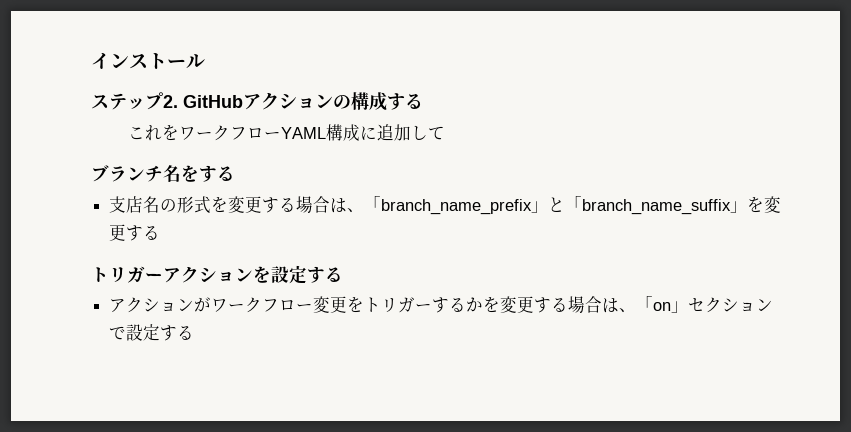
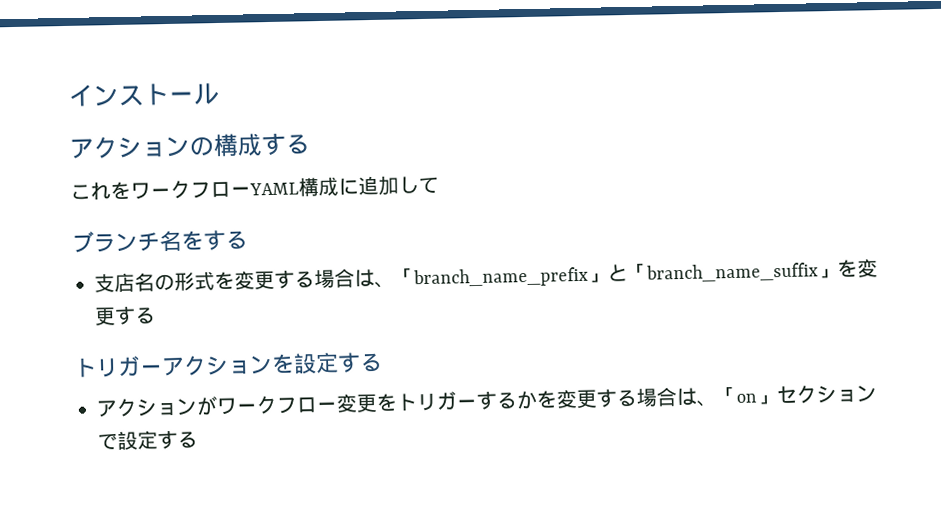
- ステップ2. GitHubアクションの構成する
+ アクションの構成する

